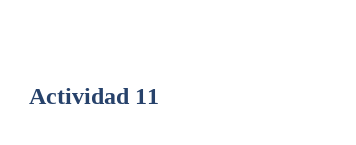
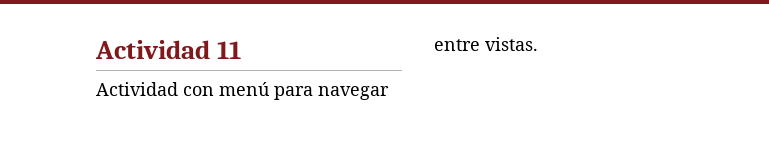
+ Actividad con menú para navegar entre vistas.

